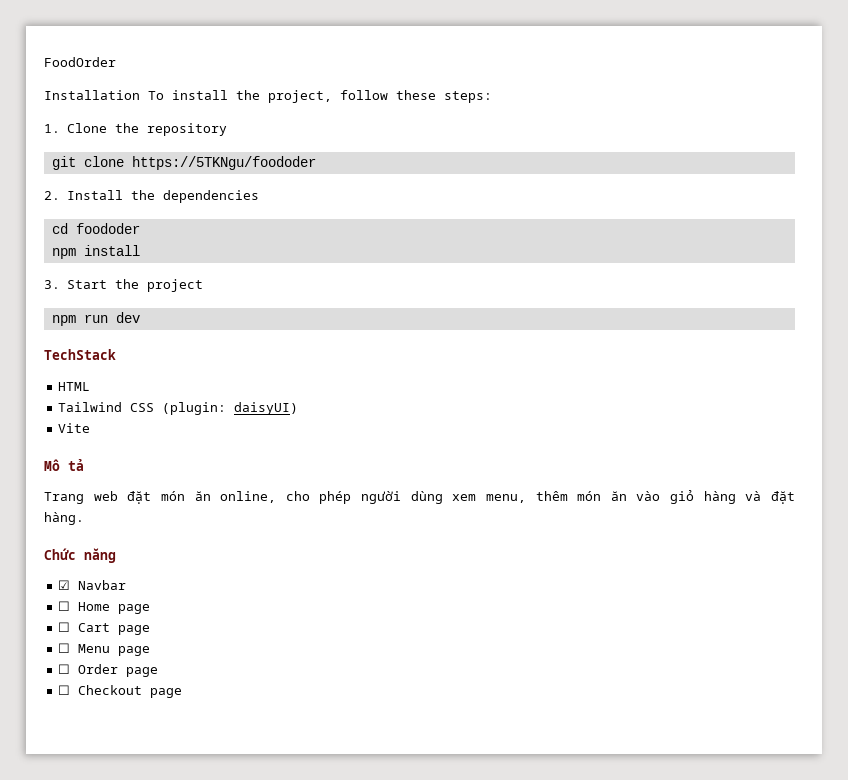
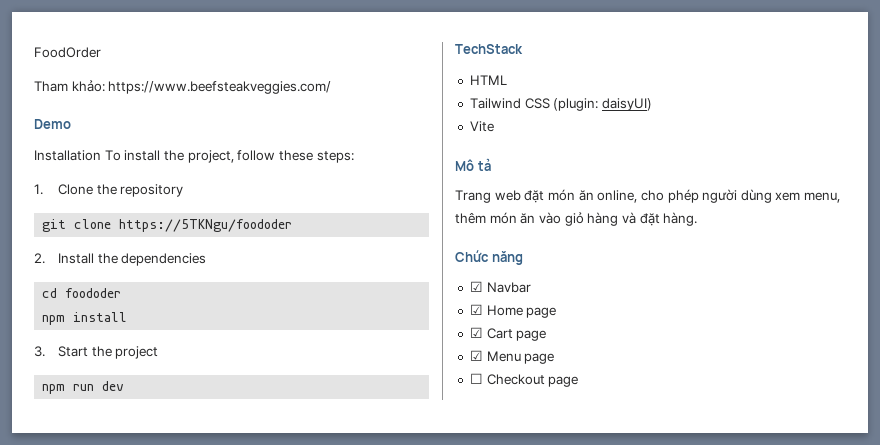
+ Tham khảo: https://www.beefsteakveggies.com/
+ Demo
- ☐ Home page
+ ☑ Home page
- ☐ Cart page
+ ☑ Cart page
- ☐ Menu page
+ ☑ Menu page
- ☐ Order page

